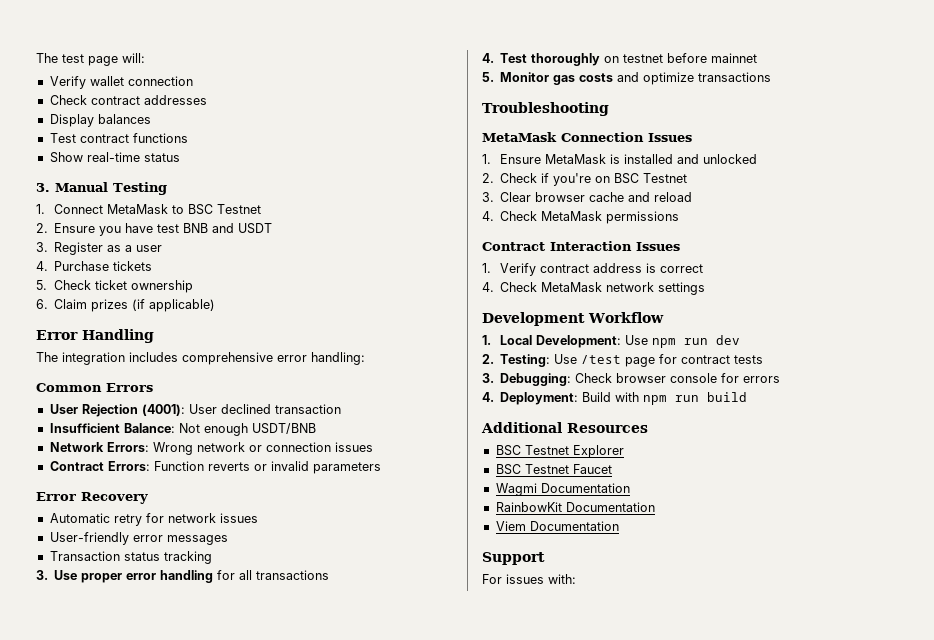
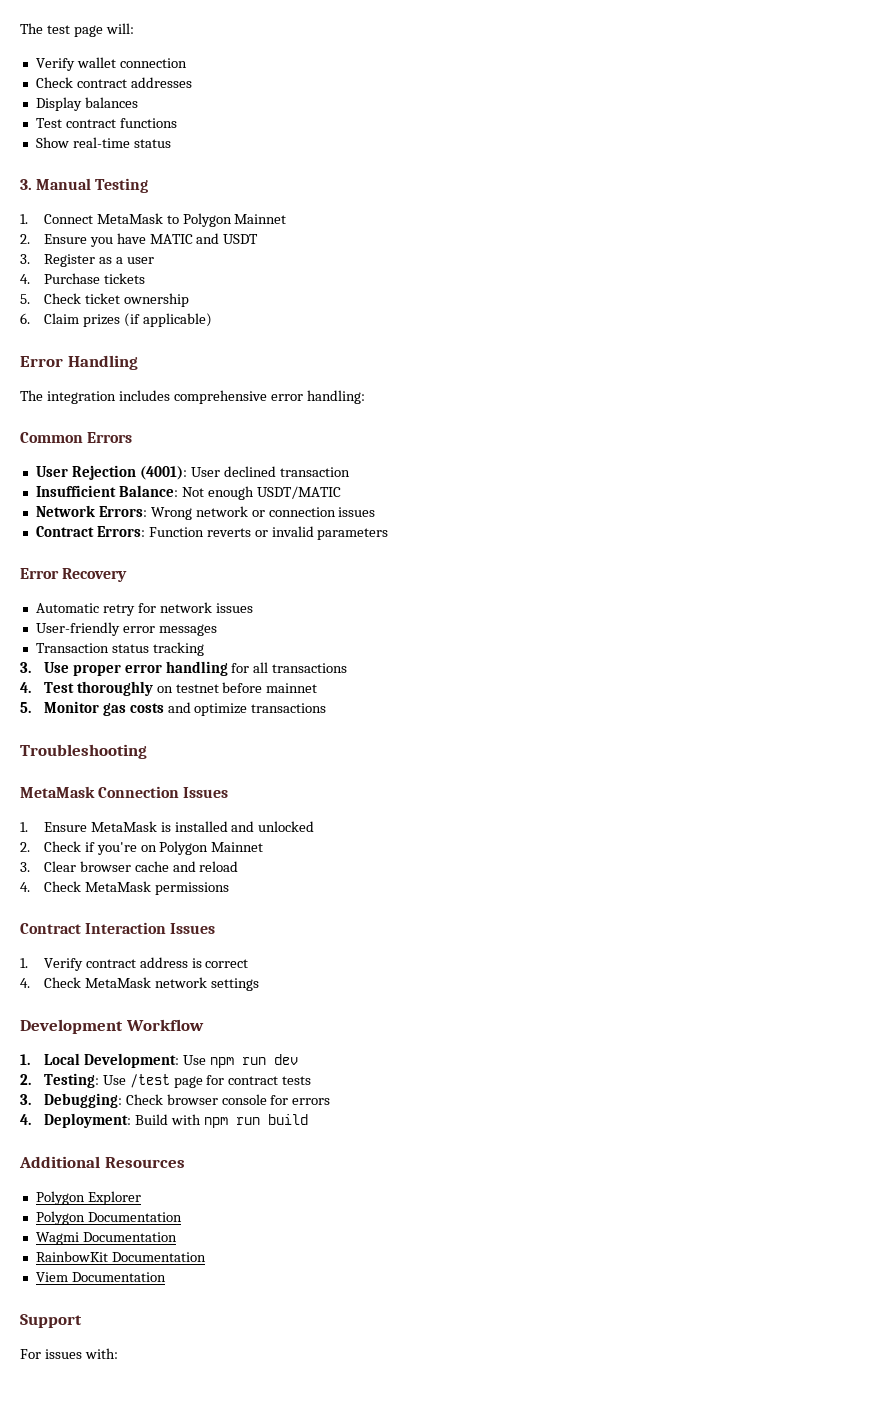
- 1. Connect MetaMask to BSC Testnet
+ 1. Connect MetaMask to Polygon Mainnet
- 2. Ensure you have test BNB and USDT
+ 2. Ensure you have MATIC and USDT
- Insufficient Balance: Not enough USDT/BNB
+ Insufficient Balance: Not enough USDT/MATIC
- 2. Check if you're on BSC Testnet
+ 2. Check if you're on Polygon Mainnet
- BSC Testnet Explorer
+ Polygon Explorer
- BSC Testnet Faucet
+ Polygon Documentation

